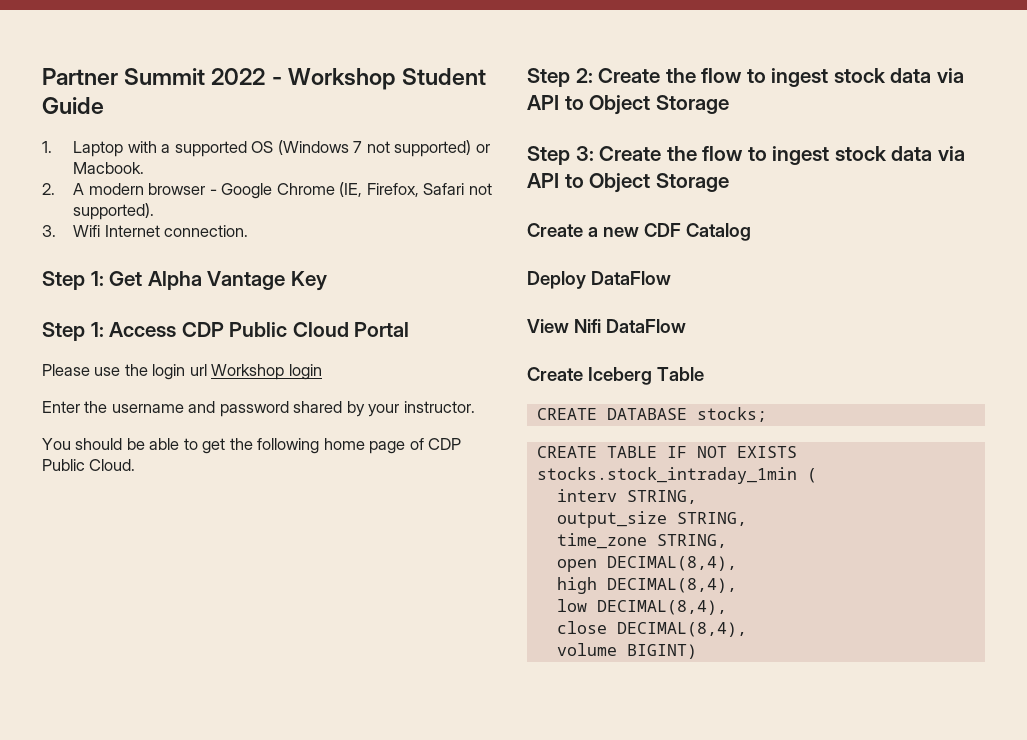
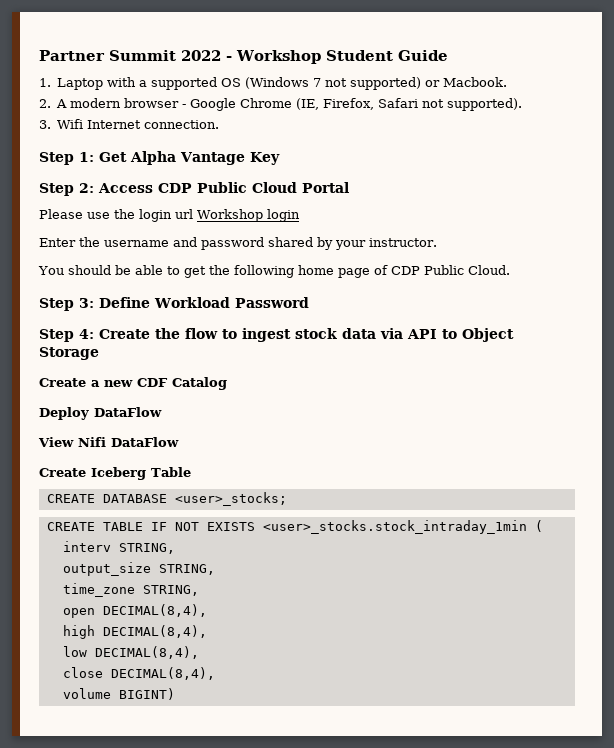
- Step 1: Access CDP Public Cloud Portal
+ Step 2: Access CDP Public Cloud Portal
- Step 2: Create the flow to ingest stock data via API to Object Storage
- Step 3: Create the flow to ingest stock data via API to Object Storage
+ Step 3: Define Workload Password
+ Step 4: Create the flow to ingest stock data via API to Object Storage
- CREATE DATABASE stocks;
+ CREATE DATABASE <user>_stocks;
- CREATE TABLE IF NOT EXISTS stocks.stock_intraday_1min (
+ CREATE TABLE IF NOT EXISTS <user>_stocks.stock_intraday_1min (

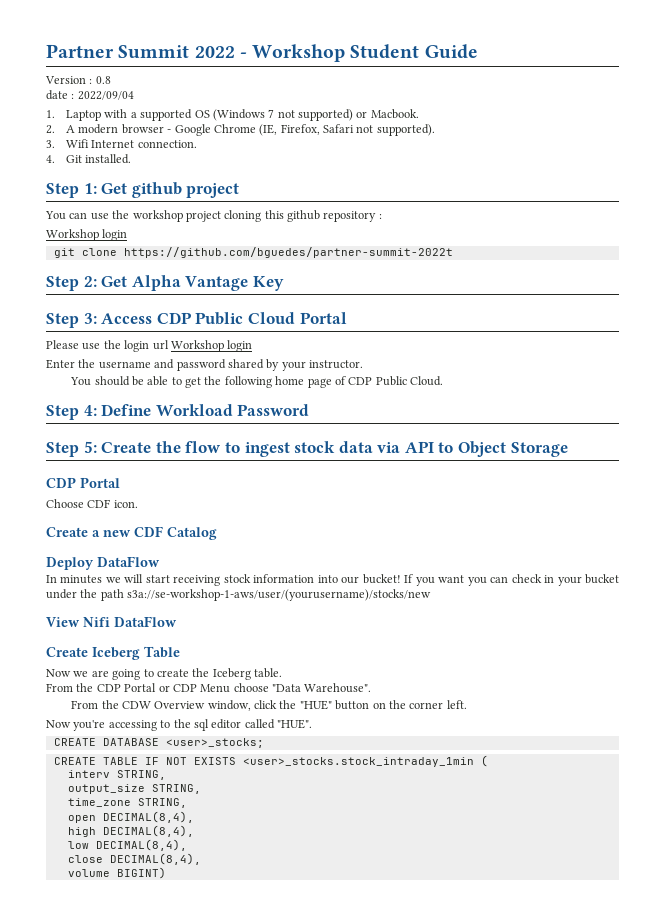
+ Version : 0.8
+ date : 2022/09/04
+ 4. Git installed.
- Step 1: Get Alpha Vantage Key
+ Step 1: Get github project
+ You can use the workshop project cloning this github repository :
+ Workshop login
+ git clone https://github.com/bguedes/partner-summit-2022t
+ Step 2: Get Alpha Vantage Key
- Step 2: Access CDP Public Cloud Portal
+ Step 3: Access CDP Public Cloud Portal
- Step 3: Define Workload Password
+ Step 4: Define Workload Password
- Step 4: Create the flow to ingest stock data via API to Object Storage
+ Step 5: Create the flow to ingest stock data via API to Object Storage
+ CDP Portal
+ Choose CDF icon.
+ In minutes we will start receiving stock information into our bucket! If you want you can check in your bucket under the path s3a://se-workshop-1-aws/user/(yourusername)/stocks/new
+ Now we are going to create the Iceberg table.
+ From the CDP Portal or CDP Menu choose "Data Warehouse".
+ From the CDW Overview window, click the "HUE" button on the corner left.
+ Now you're accessing to the sql editor called "HUE".

